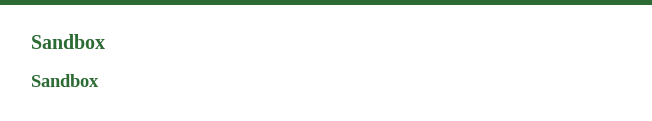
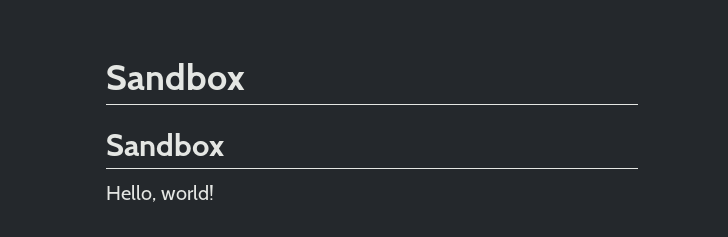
+ Hello, world!

